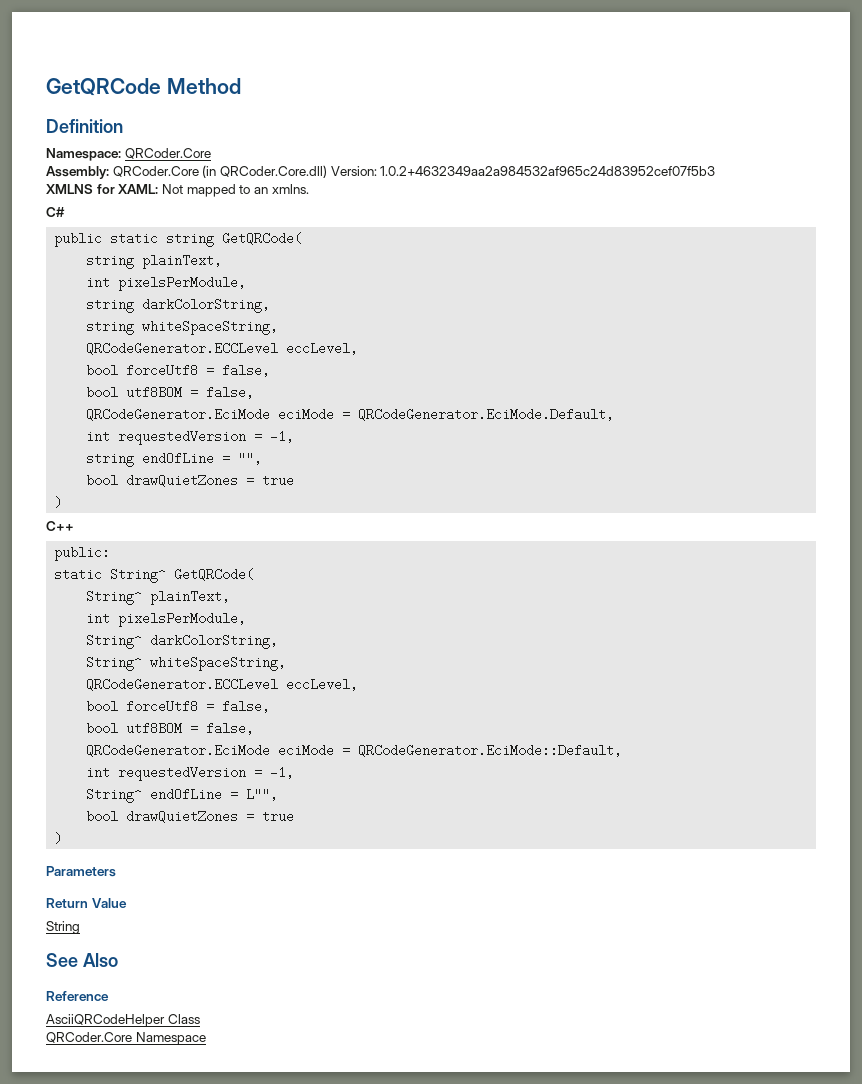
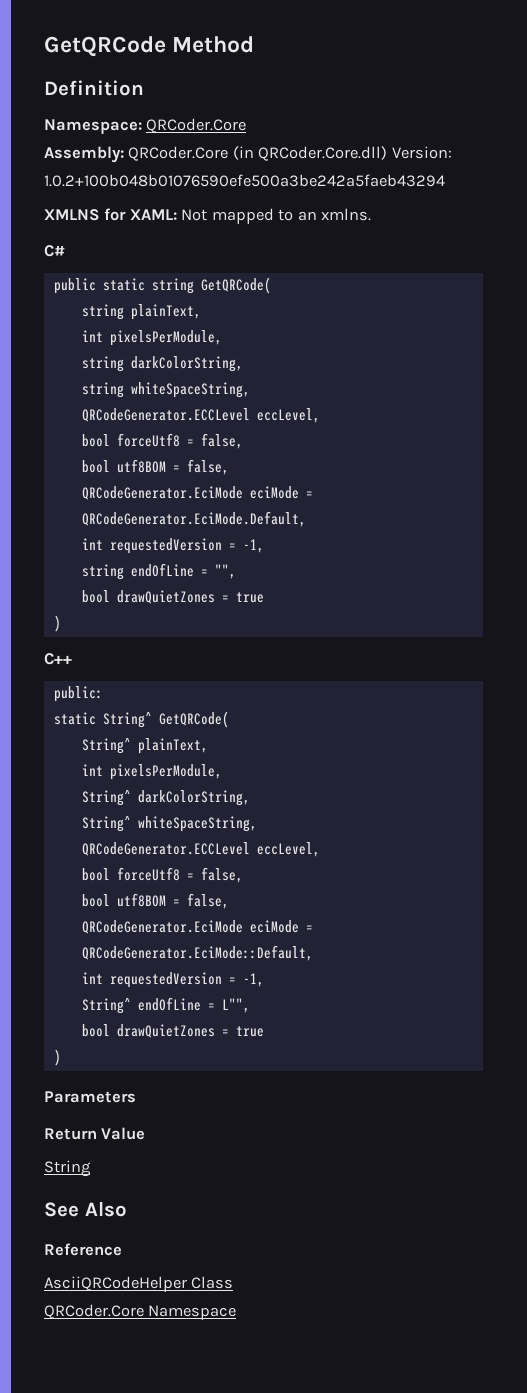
- Assembly: QRCoder.Core (in QRCoder.Core.dll) Version: 1.0.2+4632349aa2a984532af965c24d83952cef07f5b3
+ Assembly: QRCoder.Core (in QRCoder.Core.dll) Version: 1.0.2+100b048b01076590efe500a3be242a5faeb43294

